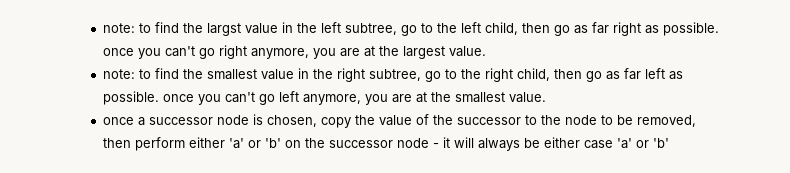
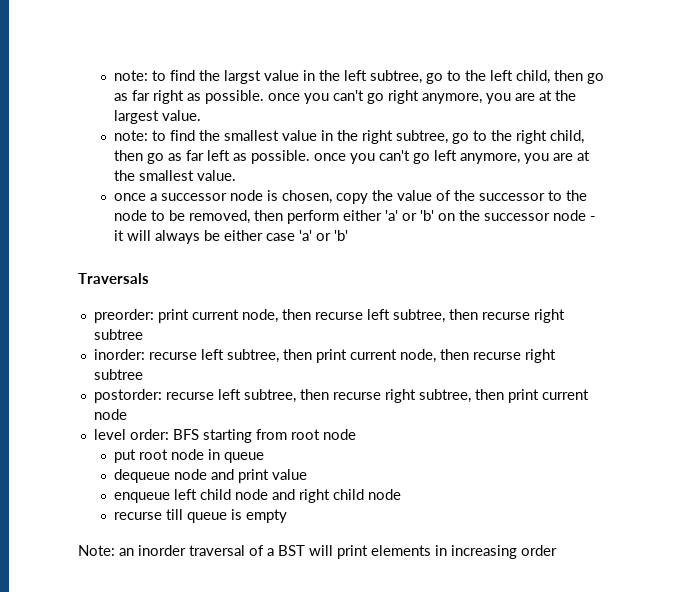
+ Traversals
+ preorder: print current node, then recurse left subtree, then recurse right subtree
+ inorder: recurse left subtree, then print current node, then recurse right subtree
+ postorder: recurse left subtree, then recurse right subtree, then print current node
+ level order: BFS starting from root node
+ put root node in queue
+ dequeue node and print value
+ enqueue left child node and right child node
+ recurse till queue is empty
+ Note: an inorder traversal of a BST will print elements in increasing order

